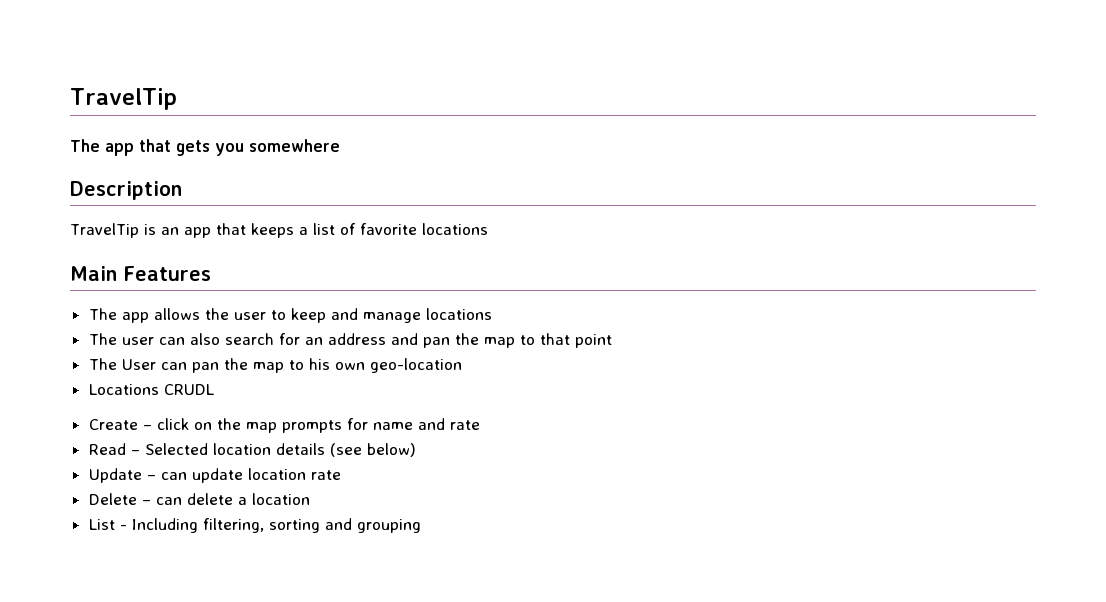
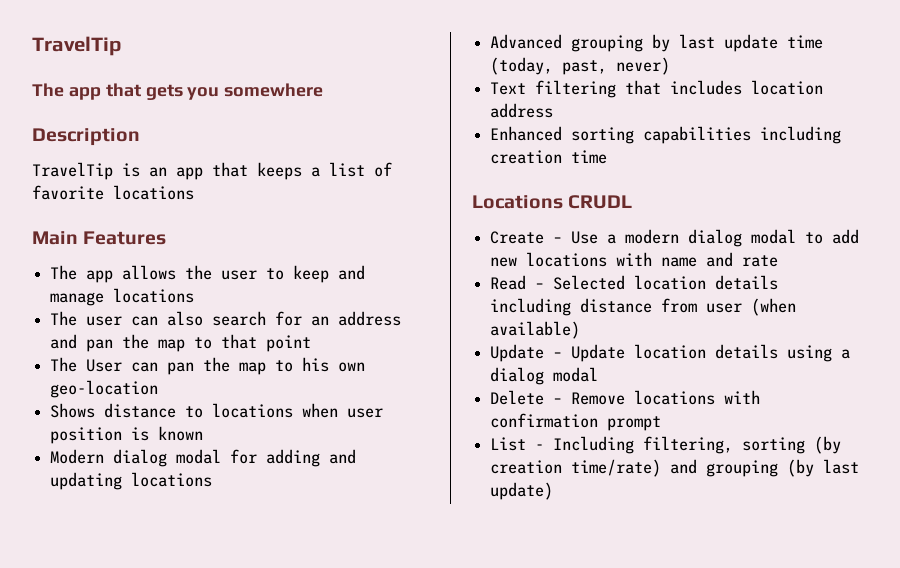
+ Shows distance to locations when user position is known
+ Modern dialog modal for adding and updating locations
+ Advanced grouping by last update time (today, past, never)
+ Text filtering that includes location address
+ Enhanced sorting capabilities including creation time
  Locations CRUDL
- Create – click on the map prompts for name and rate
+ Create – Use a modern dialog modal to add new locations with name and rate
- Read – Selected location details (see below)
- Update – can update location rate
- Delete – can delete a location
+ Read – Selected location details including distance from user (when available)
+ Update – Update location details using a dialog modal
+ Delete – Remove locations with confirmation prompt
- List - Including filtering, sorting and grouping
+ List - Including filtering, sorting (by creation time/rate) and grouping (by last update)

